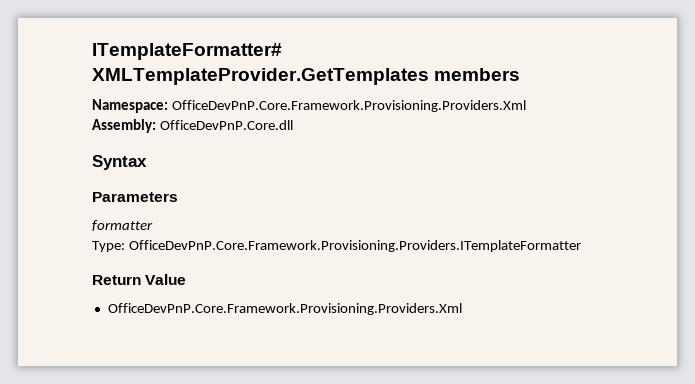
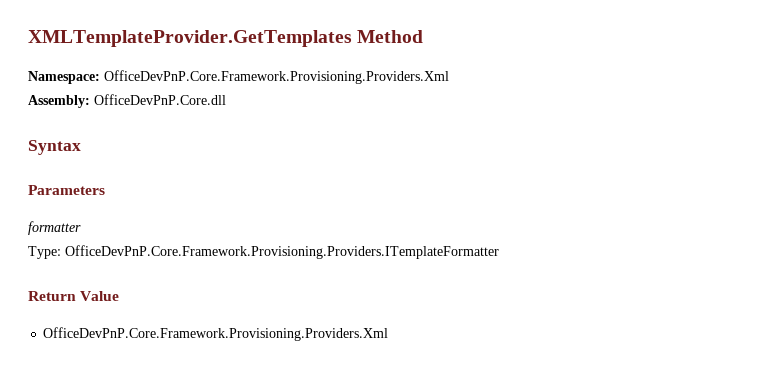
- ITemplateFormatter# XMLTemplateProvider.GetTemplates members
+ XMLTemplateProvider.GetTemplates Method

